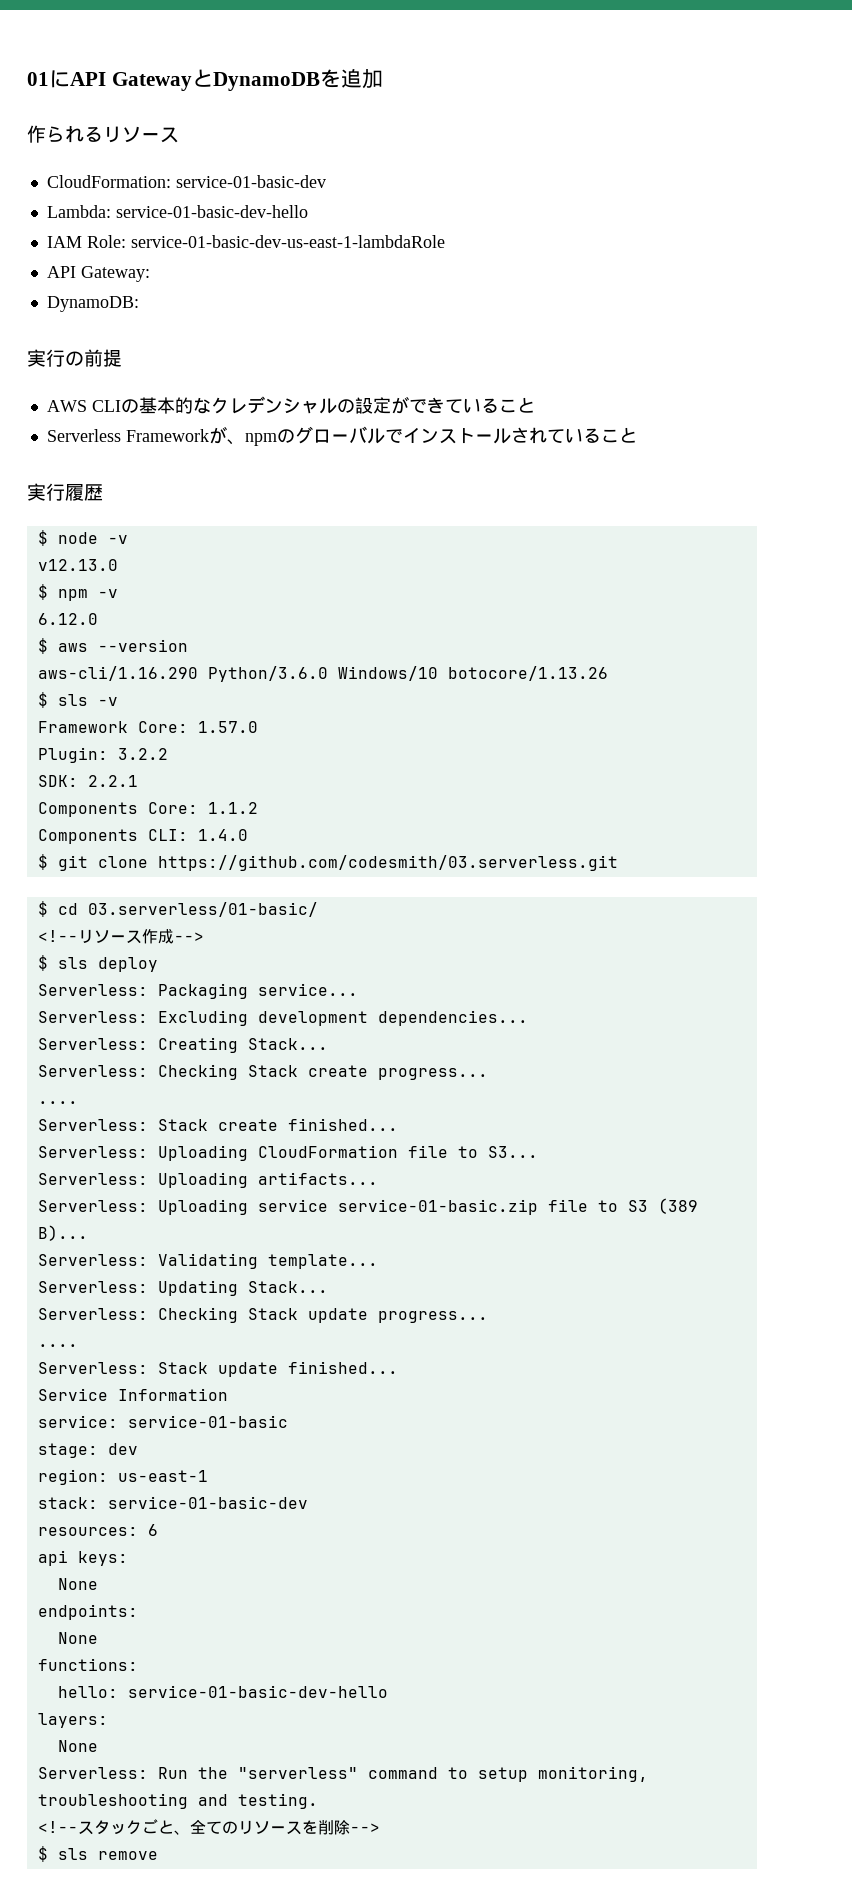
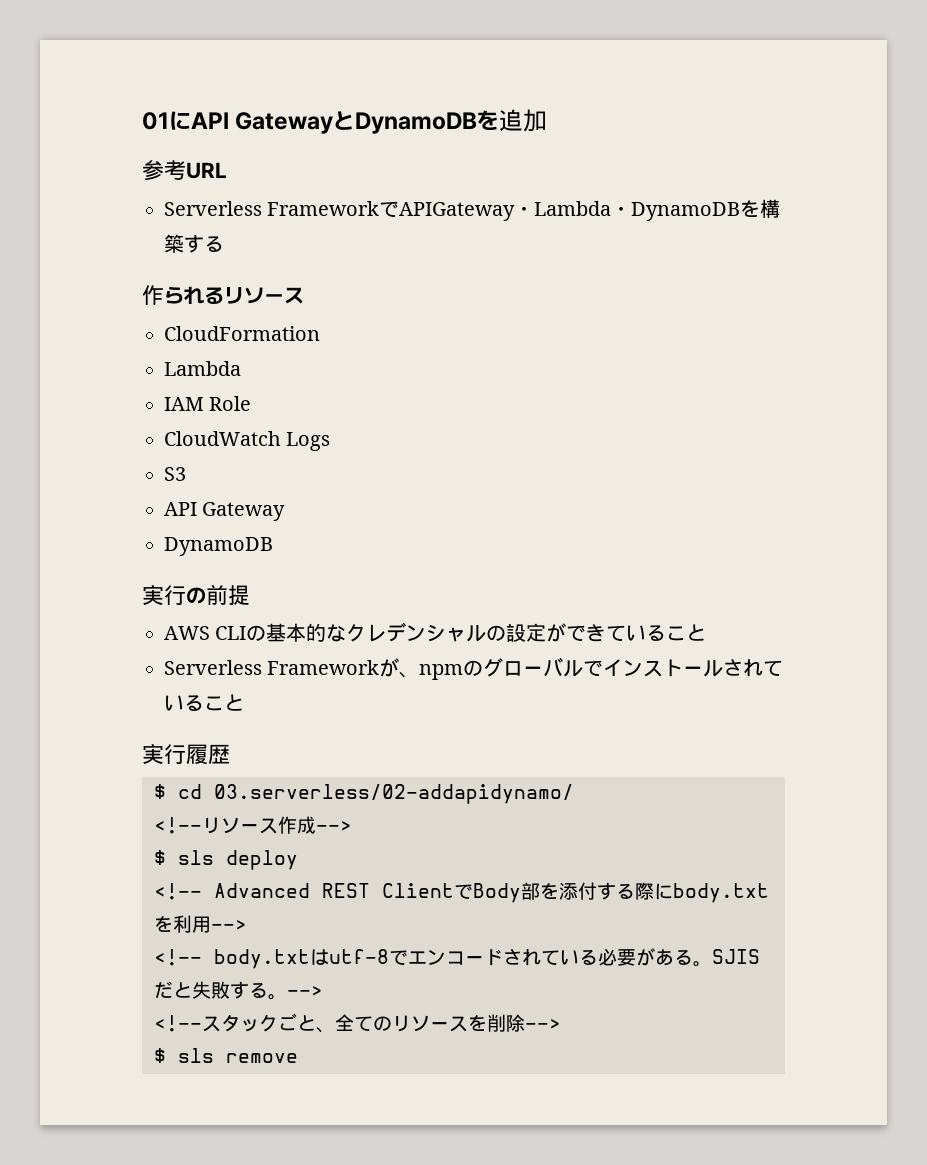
+ 参考URL
+ Serverless FrameworkでAPIGateway・Lambda・DynamoDBを構築する
  作られるリソース
- CloudFormation: service-01-basic-dev
- Lambda: service-01-basic-dev-hello
- IAM Role: service-01-basic-dev-us-east-1-lambdaRole
- API Gateway:
- DynamoDB:
+ CloudFormation
+ Lambda
+ IAM Role
+ CloudWatch Logs
+ S3
+ API Gateway
+ DynamoDB
- $ node -v
- v12.13.0
- $ npm -v
- 6.12.0
- $ aws --version
- aws-cli/1.16.290 Python/3.6.0 Windows/10 botocore/1.13.26
- $ sls -v
- Framework Core: 1.57.0
- Plugin: 3.2.2
- SDK: 2.2.1
- Components Core: 1.1.2
- Components CLI: 1.4.0
- $ git clone https://github.com/codesmith/03.serverless.git
- $ cd 03.serverless/01-basic/
+ $ cd 03.serverless/02-addapidynamo/
- Serverless: Packaging service...
- Serverless: Excluding development dependencies...
- Serverless: Creating Stack...
- Serverless: Checking Stack create progress...
- ....
- Serverless: Stack create finished...
- Serverless: Uploading CloudFormation file to S3...
- Serverless: Uploading artifacts...
- Serverless: Uploading service service-01-basic.zip file to S3 (389 B)...
- Serverless: Validating template...
- Serverless: Updating Stack...
- Serverless: Checking Stack update progress...
- ....
- Serverless: Stack update finished...
- Service Information
- service: service-01-basic
- stage: dev
- region: us-east-1
- stack: service-01-basic-dev
- resources: 6
- api keys:
- None
- endpoints:
- None
- functions:
- hello: service-01-basic-dev-hello
- layers:
- None
- Serverless: Run the "serverless" command to setup monitoring, troubleshooting and testing.
+ <!-- Advanced REST ClientでBody部を添付する際にbody.txtを利用-->
+ <!-- body.txtはutf-8でエンコードされている必要がある。SJISだと失敗する。-->

